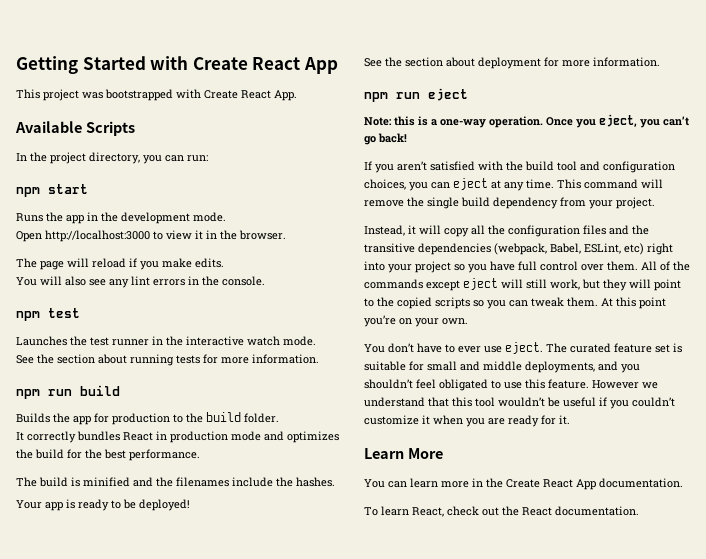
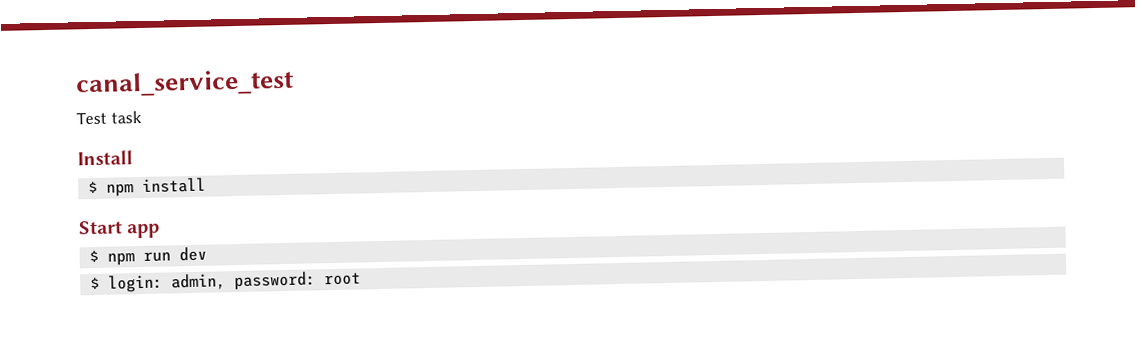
- Getting Started with Create React App
- This project was bootstrapped with Create React App.
- Available Scripts
- In the project directory, you can run:
- npm start
- Runs the app in the development mode.
- Open http://localhost:3000 to view it in the browser.
- The page will reload if you make edits.
- You will also see any lint errors in the console.
- npm test
- Launches the test runner in the interactive watch mode.
- See the section about running tests for more information.
- npm run build
- Builds the app for production to the build folder.
- It correctly bundles React in production mode and optimizes the build for the best performance.
- The build is minified and the filenames include the hashes.
- Your app is ready to be deployed!
- See the section about deployment for more information.
- npm run eject
- Note: this is a one-way operation. Once you eject, you can’t go back!
- If you aren’t satisfied with the build tool and configuration choices, you can eject at any time. This command will remove the single build dependency from your project.
- Instead, it will copy all the configuration files and the transitive dependencies (webpack, Babel, ESLint, etc) right into your project so you have full control over them. All of the commands except eject will still work, but they will point to the copied scripts so you can tweak them. At this point you’re on your own.
- You don’t have to ever use eject. The curated feature set is suitable for small and middle deployments, and you shouldn’t feel obligated to use this feature. However we understand that this tool wouldn’t be useful if you couldn’t customize it when you are ready for it.
- Learn More
- You can learn more in the Create React App documentation.
- To learn React, check out the React documentation.
+ canal_service_test
+ Test task
+ Install
+ $ npm install
+ Start app
+ $ npm run dev
+ $ login: admin, password: root

